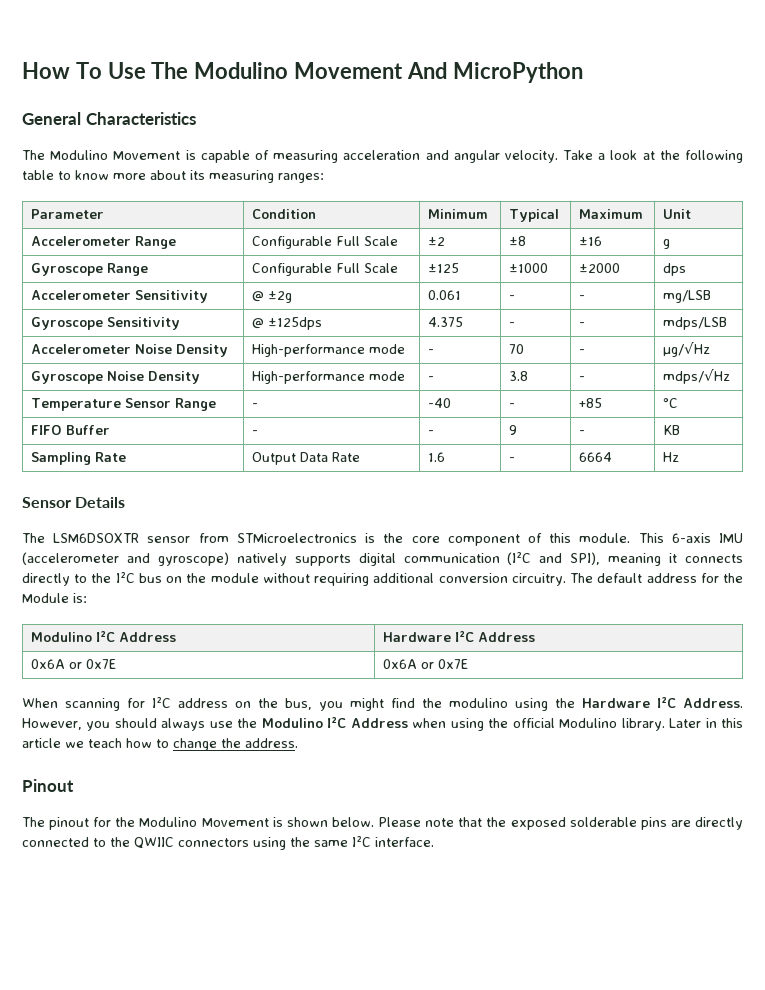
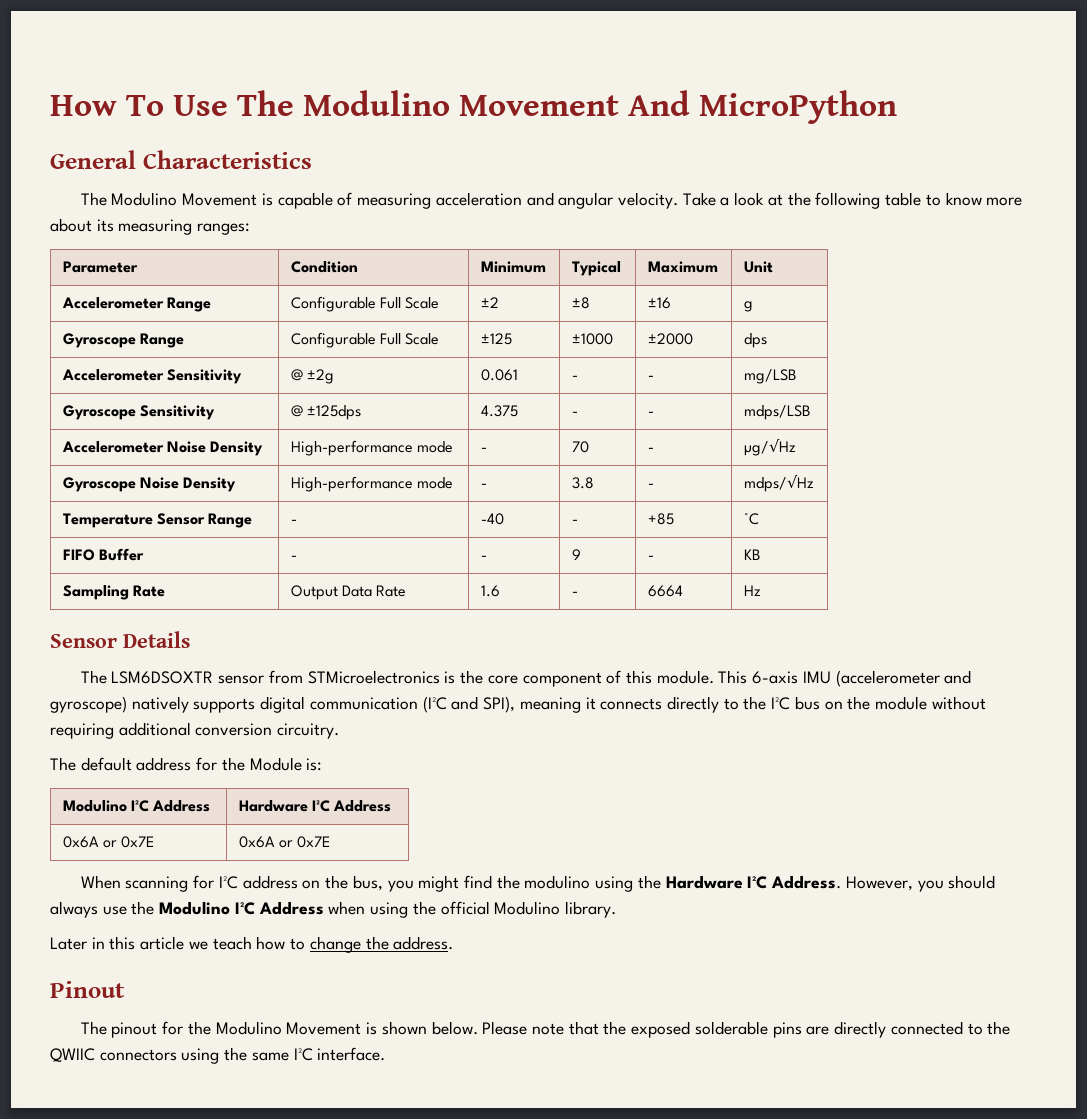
- This 6-axis IMU (accelerometer and gyroscope) natively supports digital communication (I²C and SPI), meaning it connects directly to the I²C bus on the module without requiring additional conversion circuitry. The default address for the Module is:
+ This 6-axis IMU (accelerometer and gyroscope) natively supports digital communication (I²C and SPI), meaning it connects directly to the I²C bus on the module without requiring additional conversion circuitry.
+ The default address for the Module is:
- However, you should always use the Modulino I²C Address when using the official Modulino library. Later in this article we teach how to change the address.
+ However, you should always use the Modulino I²C Address when using the official Modulino library.
+ Later in this article we teach how to change the address.

